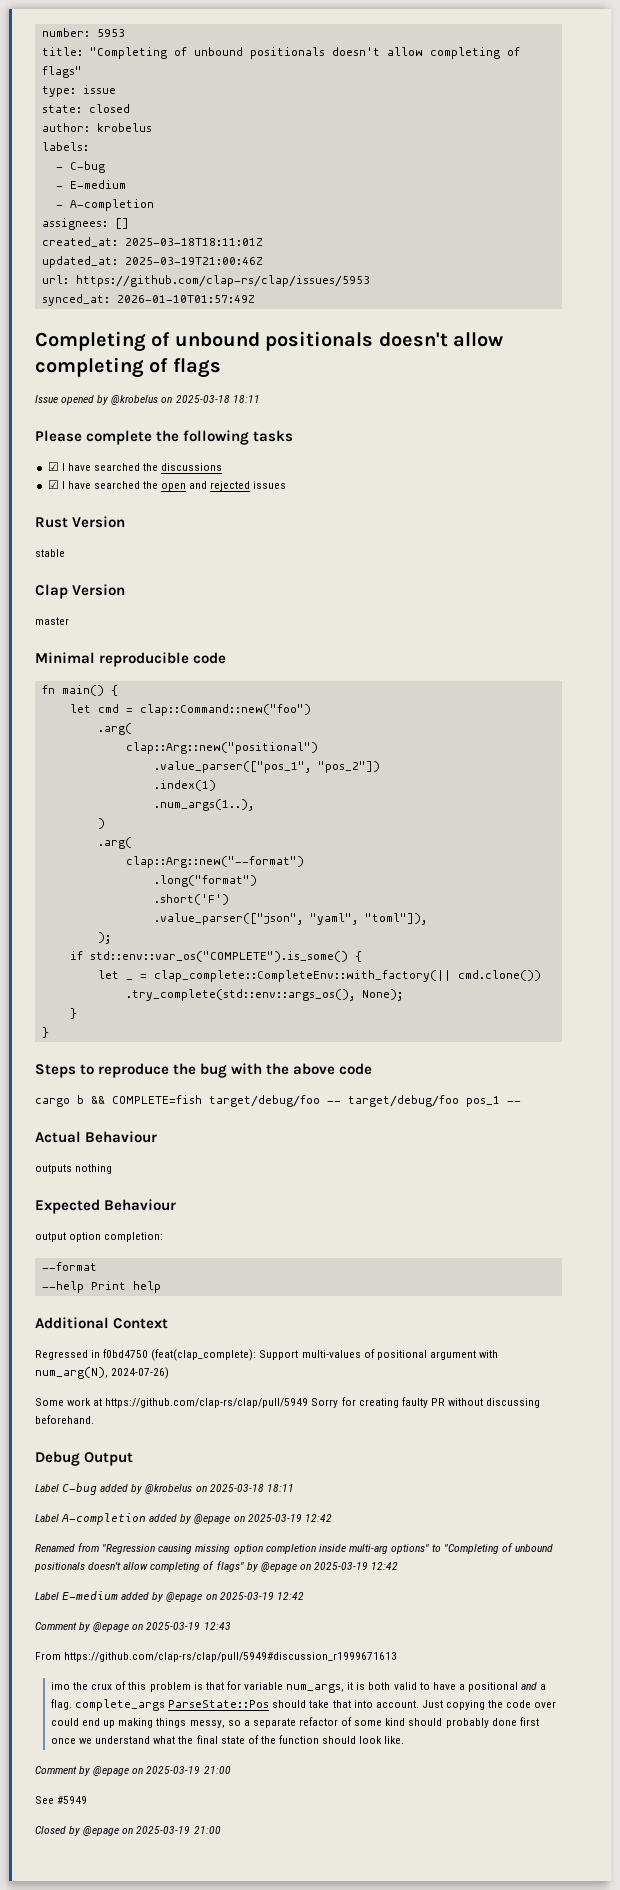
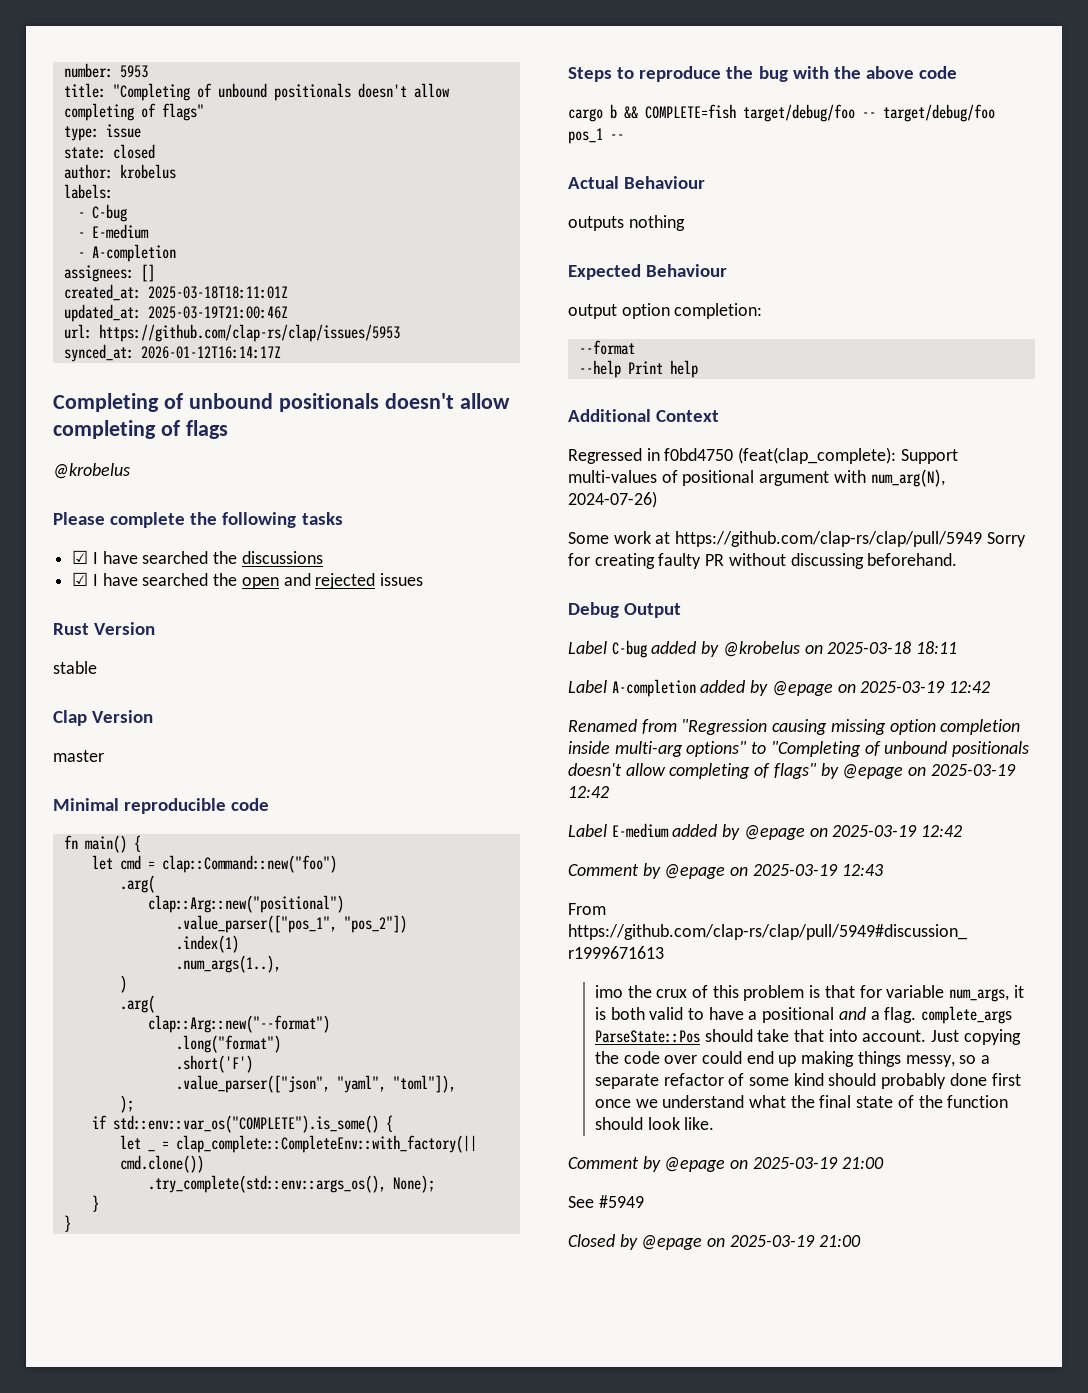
- synced_at: 2026-01-10T01:57:49Z
+ synced_at: 2026-01-12T16:14:17Z
  Completing of unbound positionals doesn't allow completing of flags
- Issue opened by @krobelus on 2025-03-18 18:11
+ @krobelus

